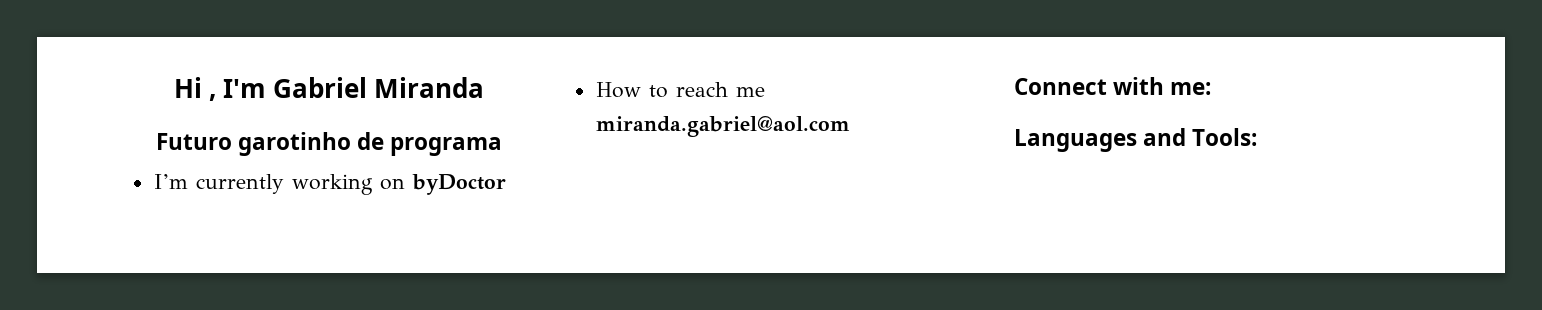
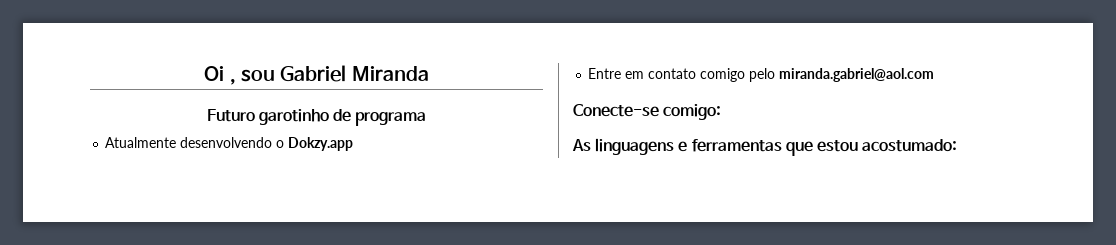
- Hi , I'm Gabriel Miranda
+ Oi , sou Gabriel Miranda
- I’m currently working on byDoctor
- How to reach me miranda.gabriel@aol.com
- Connect with me:
- Languages and Tools:
+ Atualmente desenvolvendo o Dokzy.app
+ Entre em contato comigo pelo miranda.gabriel@aol.com
+ Conecte-se comigo:
+ As linguagens e ferramentas que estou acostumado:

